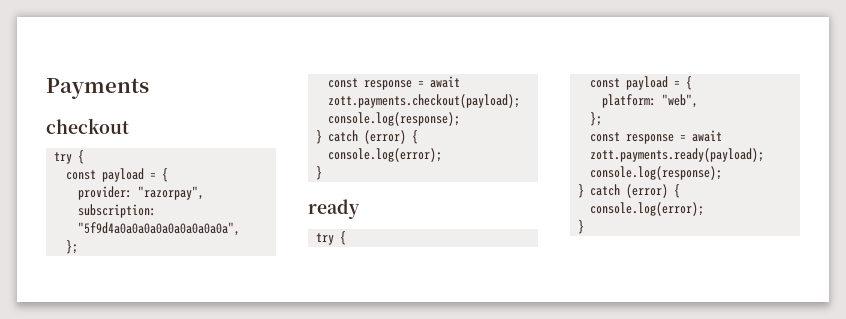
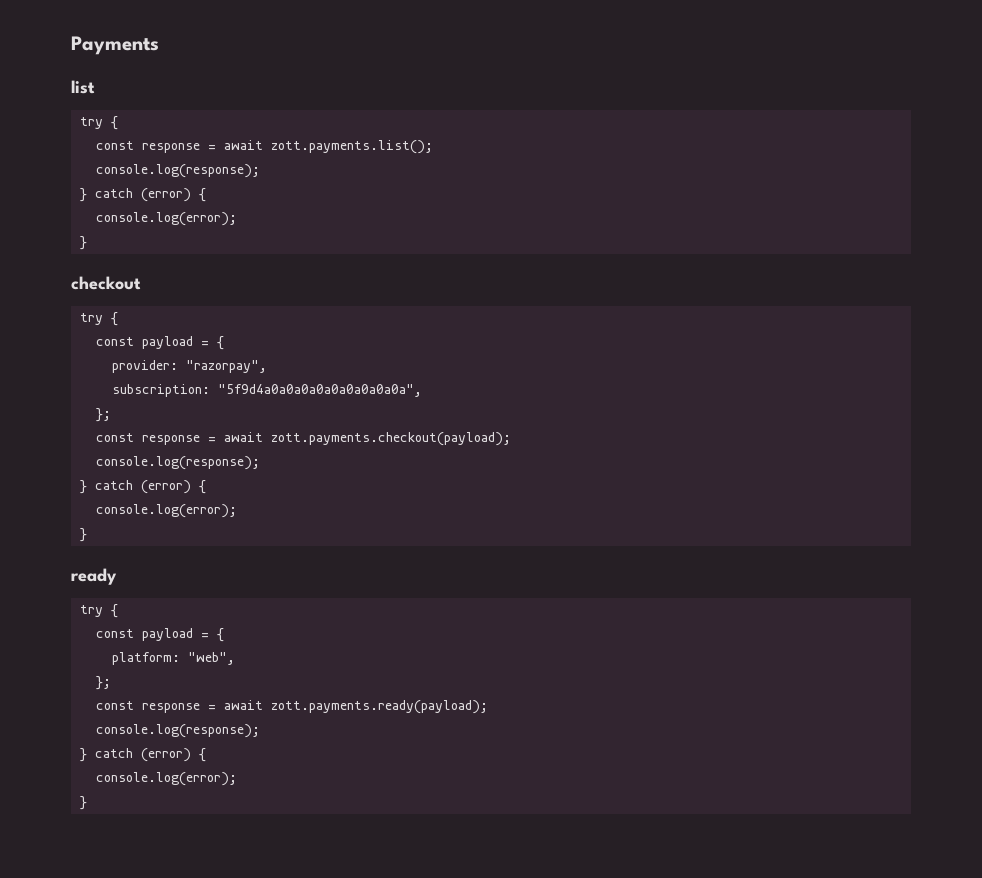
+ list
+ try {
+ const response = await zott.payments.list();
+ console.log(response);
+ } catch (error) {
+ console.log(error);
+ }

